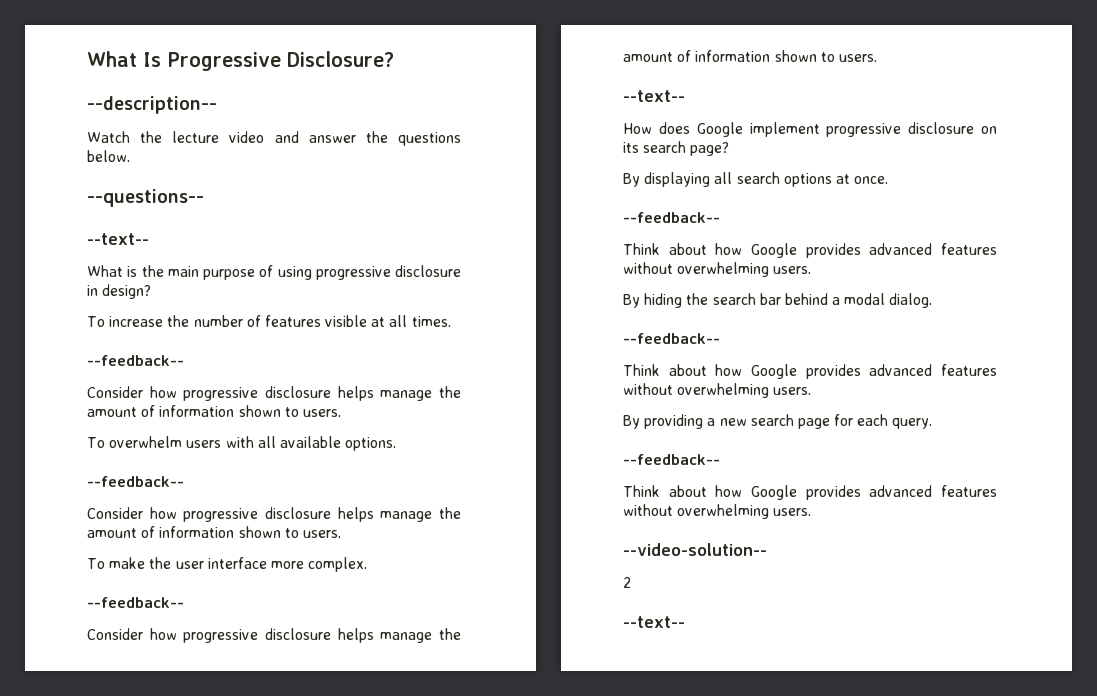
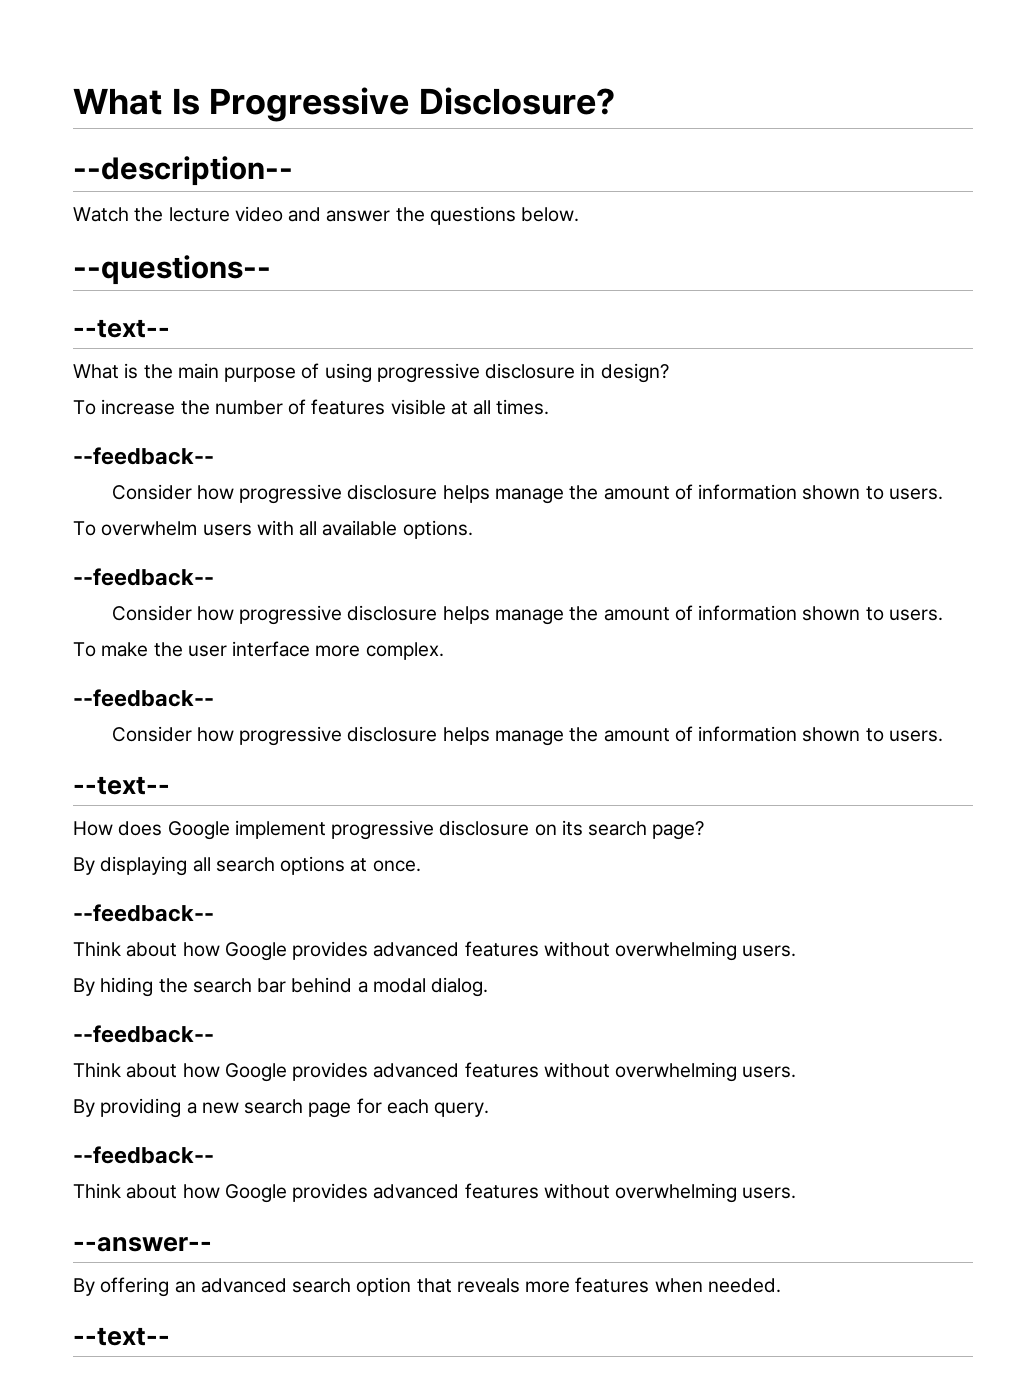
- --video-solution--
- 2
+ --answer--
+ By offering an advanced search option that reveals more features when needed.

